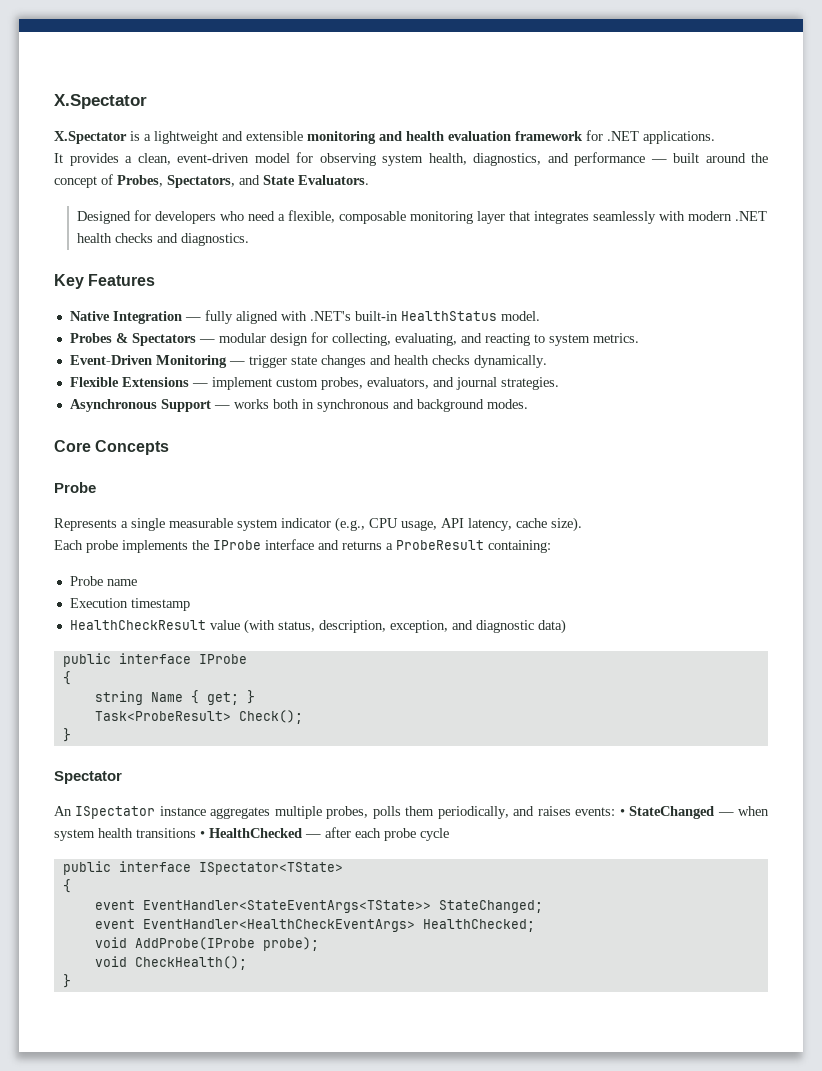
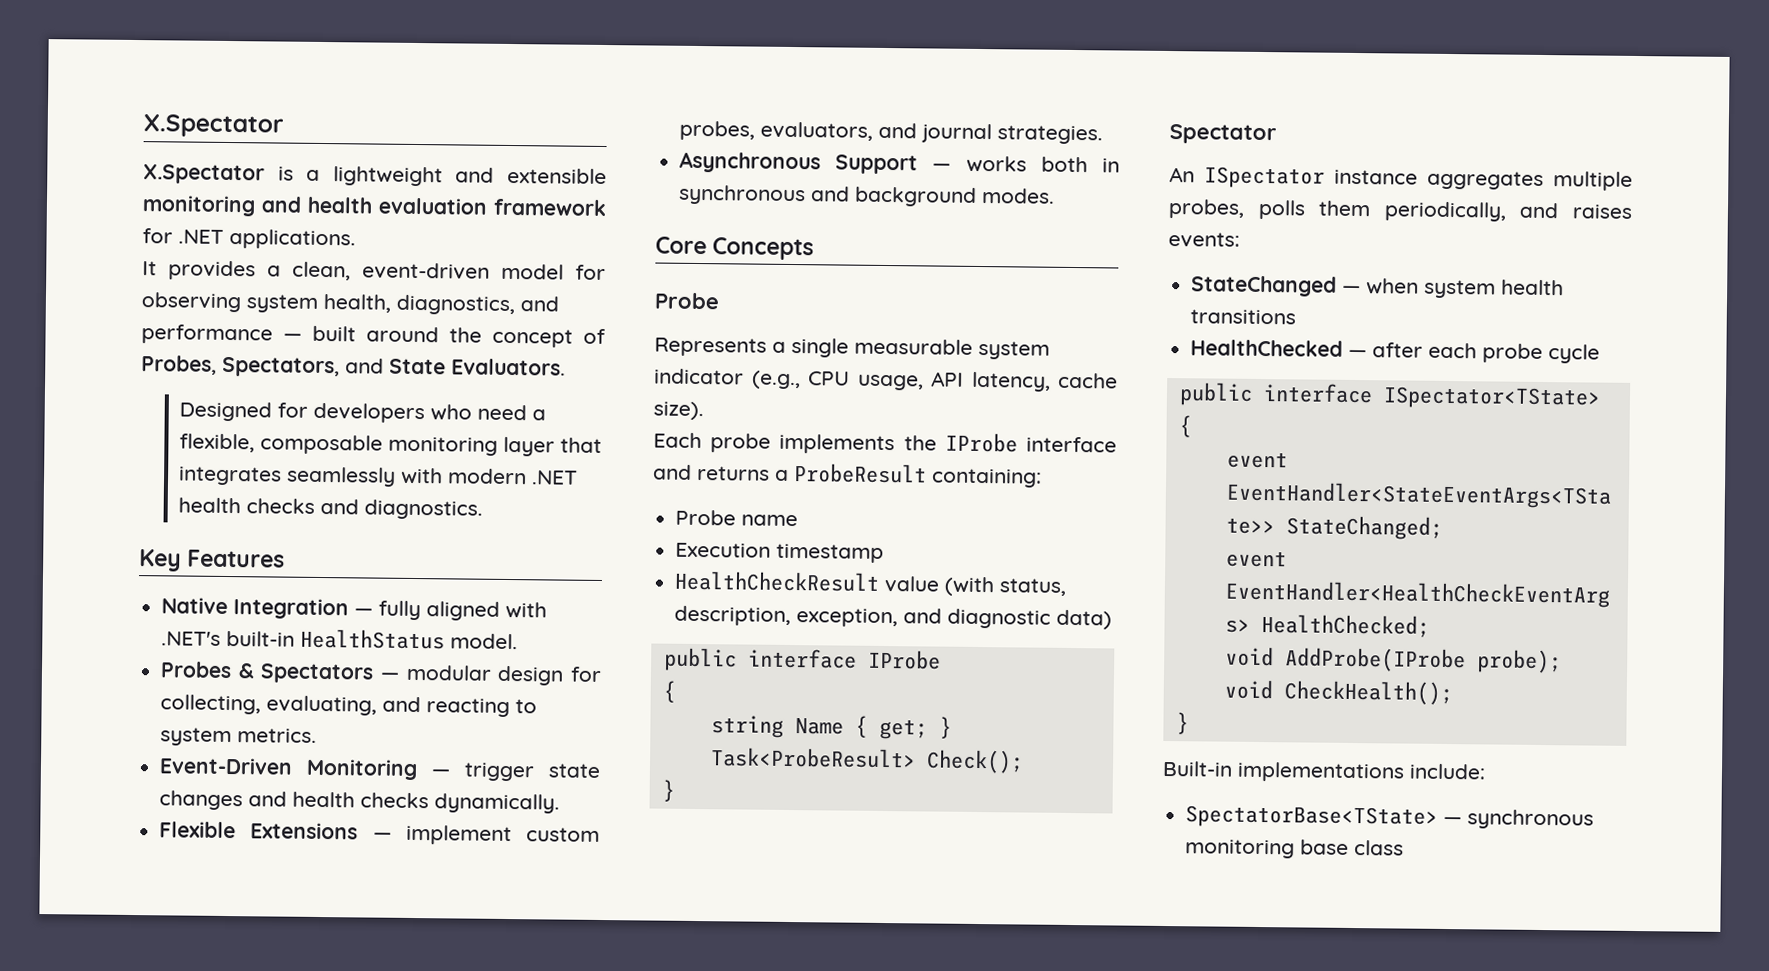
- An ISpectator instance aggregates multiple probes, polls them periodically, and raises events: • StateChanged — when system health transitions • HealthChecked — after each probe cycle
+ An ISpectator instance aggregates multiple probes, polls them periodically, and raises events:
+ StateChanged — when system health transitions
+ HealthChecked — after each probe cycle
+ Built-in implementations include:
+ SpectatorBase<TState> — synchronous monitoring base class

